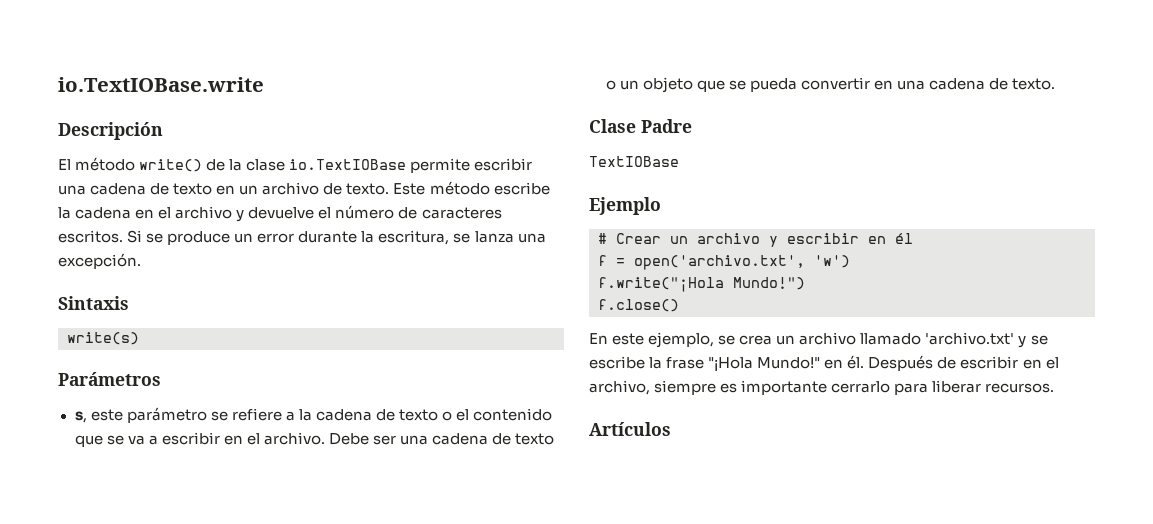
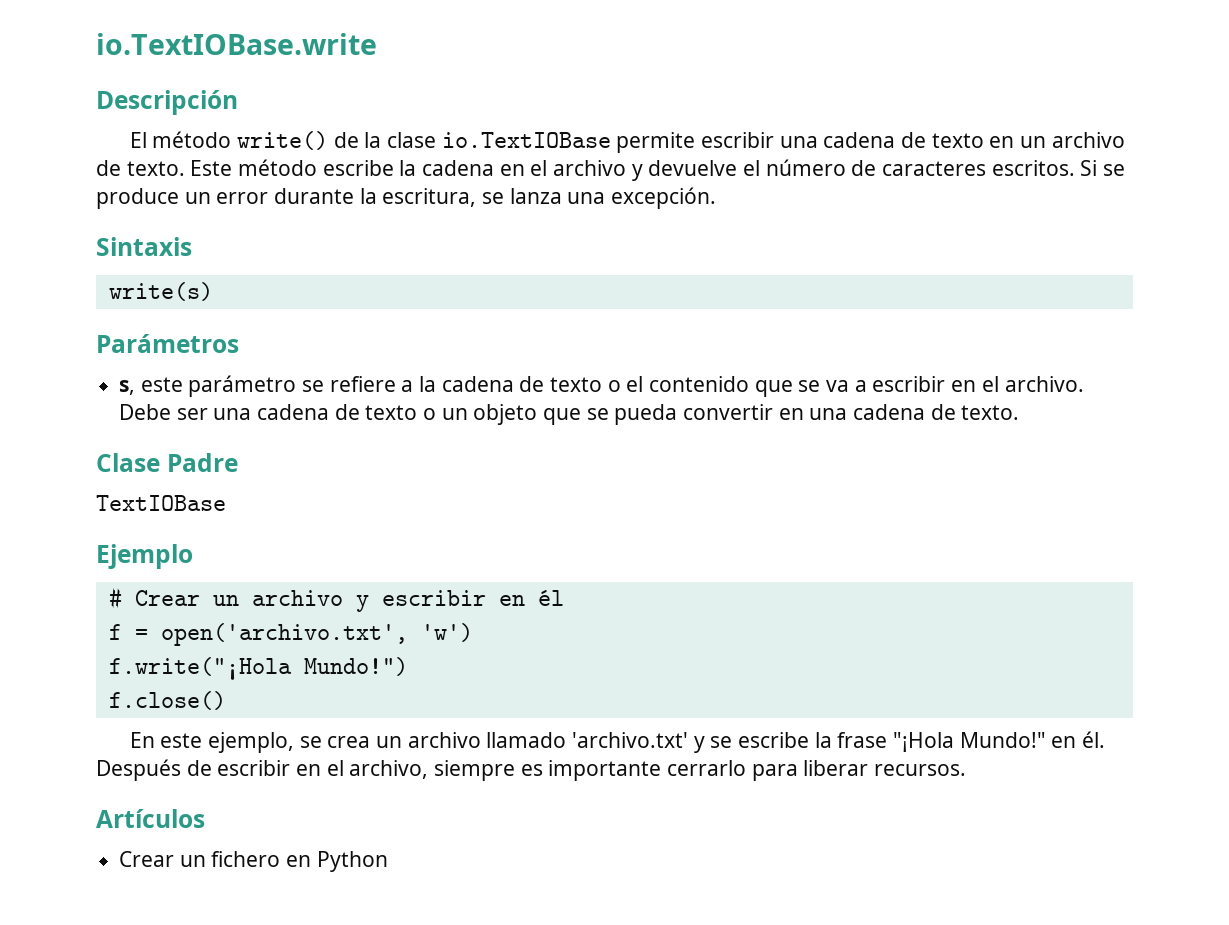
+ Crear un fichero en Python

